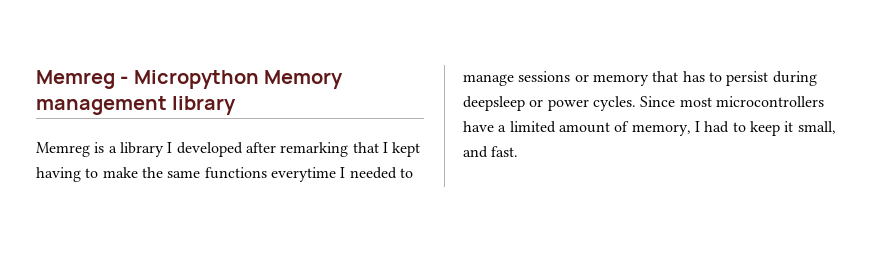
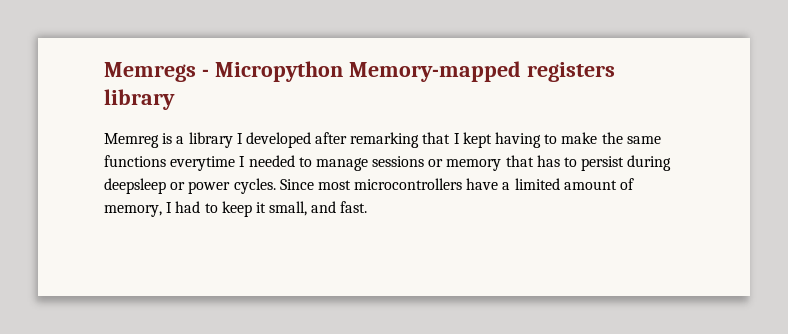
- Memreg - Micropython Memory management library
+ Memregs - Micropython Memory-mapped registers library

